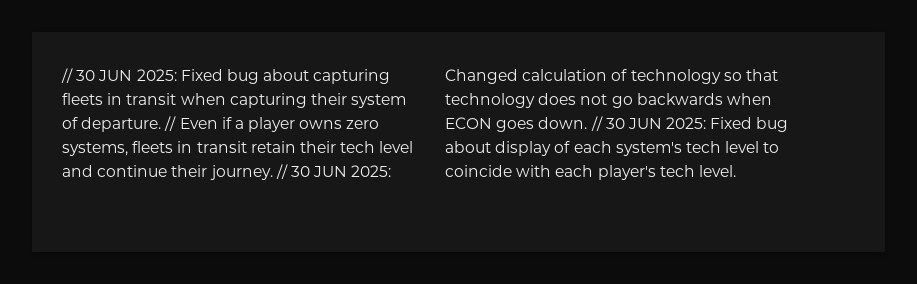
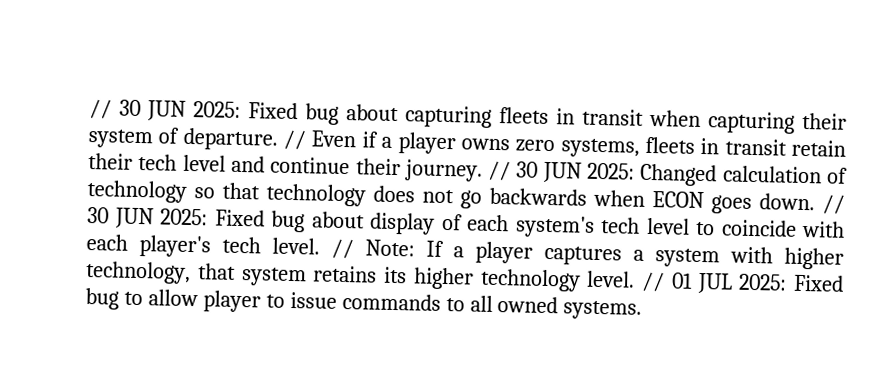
+ // Note: If a player captures a system with higher technology, that system retains its higher technology level. // 01 JUL 2025: Fixed bug to allow player to issue commands to all owned systems.

